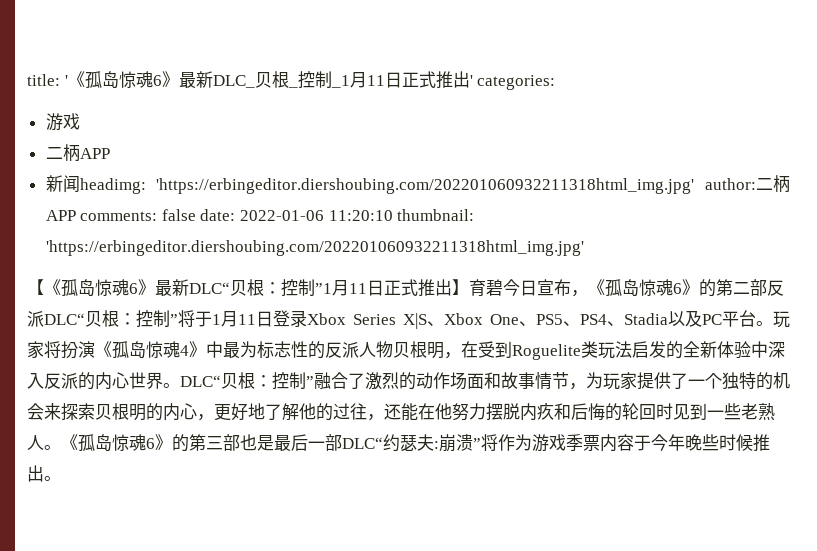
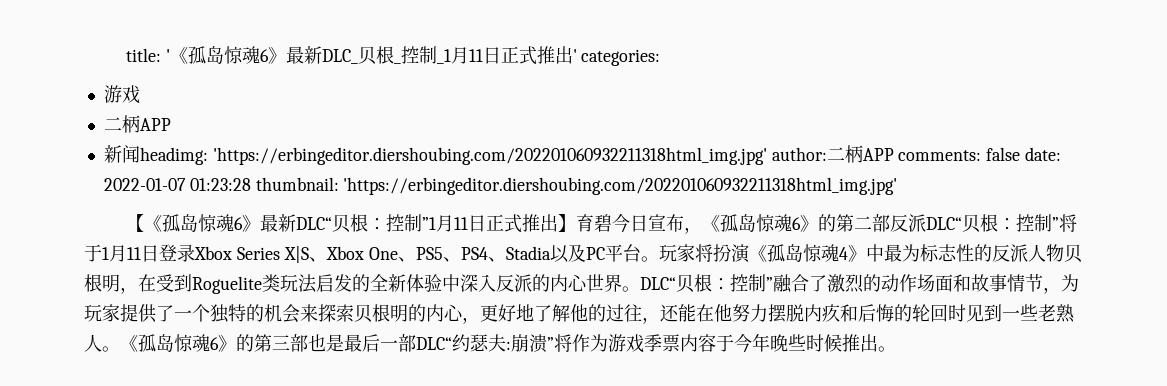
- 新闻headimg: 'https://erbingeditor.diershoubing.com/202201060932211318html_img.jpg' author:二柄APP comments: false date: 2022-01-06 11:20:10 thumbnail: 'https://erbingeditor.diershoubing.com/202201060932211318html_img.jpg'
+ 新闻headimg: 'https://erbingeditor.diershoubing.com/202201060932211318html_img.jpg' author:二柄APP comments: false date: 2022-01-07 01:23:28 thumbnail: 'https://erbingeditor.diershoubing.com/202201060932211318html_img.jpg'

